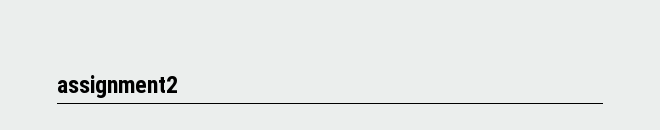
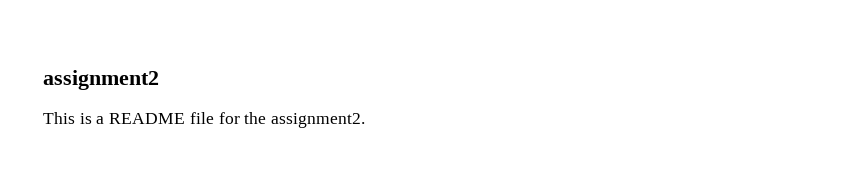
+ This is a README file for the assignment2.

